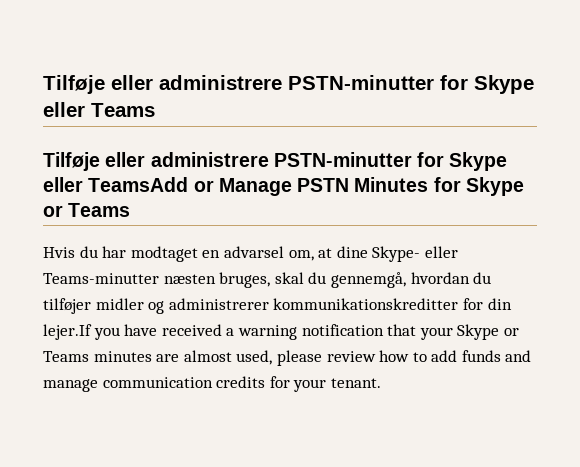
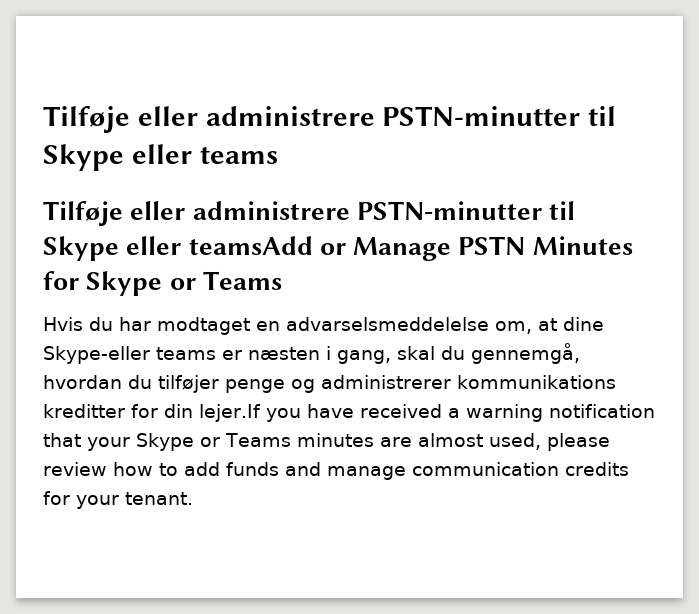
- Tilføje eller administrere PSTN-minutter for Skype eller Teams
- Tilføje eller administrere PSTN-minutter for Skype eller TeamsAdd or Manage PSTN Minutes for Skype or Teams
+ Tilføje eller administrere PSTN-minutter til Skype eller teams
+ Tilføje eller administrere PSTN-minutter til Skype eller teamsAdd or Manage PSTN Minutes for Skype or Teams
- Hvis du har modtaget en advarsel om, at dine Skype- eller Teams-minutter næsten bruges, skal du gennemgå, hvordan du tilføjer midler og administrerer kommunikationskreditter for din lejer.If you have received a warning notification that your Skype or Teams minutes are almost used, please review how to add funds and manage communication credits for your tenant.
+ Hvis du har modtaget en advarselsmeddelelse om, at dine Skype-eller teams er næsten i gang, skal du gennemgå, hvordan du tilføjer penge og administrerer kommunikations kreditter for din lejer.If you have received a warning notification that your Skype or Teams minutes are almost used, please review how to add funds and manage communication credits for your tenant.

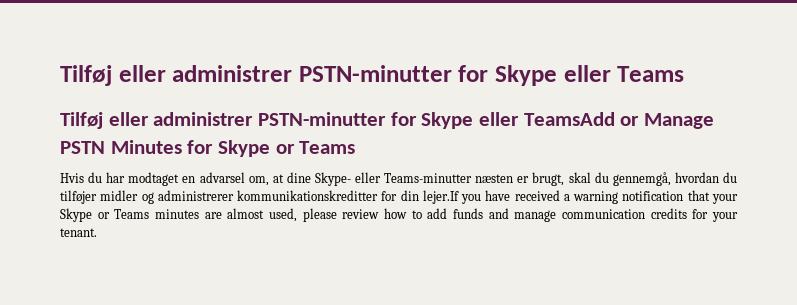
- Tilføje eller administrere PSTN-minutter til Skype eller teams
- Tilføje eller administrere PSTN-minutter til Skype eller teamsAdd or Manage PSTN Minutes for Skype or Teams
+ Tilføj eller administrer PSTN-minutter for Skype eller Teams
+ Tilføj eller administrer PSTN-minutter for Skype eller TeamsAdd or Manage PSTN Minutes for Skype or Teams
- Hvis du har modtaget en advarselsmeddelelse om, at dine Skype-eller teams er næsten i gang, skal du gennemgå, hvordan du tilføjer penge og administrerer kommunikations kreditter for din lejer.If you have received a warning notification that your Skype or Teams minutes are almost used, please review how to add funds and manage communication credits for your tenant.
+ Hvis du har modtaget en advarsel om, at dine Skype- eller Teams-minutter næsten er brugt, skal du gennemgå, hvordan du tilføjer midler og administrerer kommunikationskreditter for din lejer.If you have received a warning notification that your Skype or Teams minutes are almost used, please review how to add funds and manage communication credits for your tenant.

